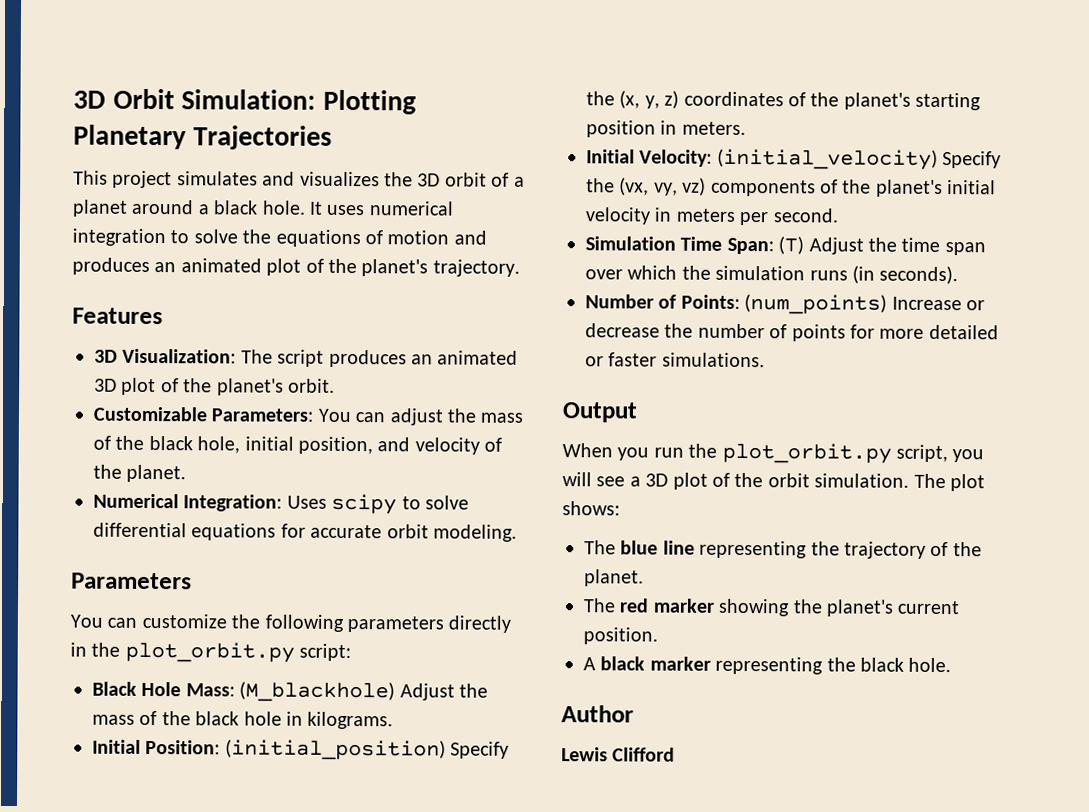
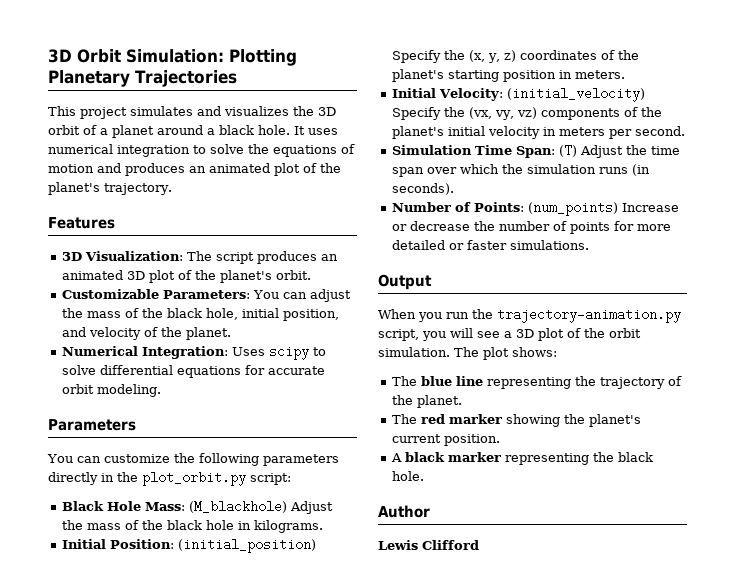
- When you run the plot_orbit.py script, you will see a 3D plot of the orbit simulation.
+ When you run the trajectory-animation.py script, you will see a 3D plot of the orbit simulation.

